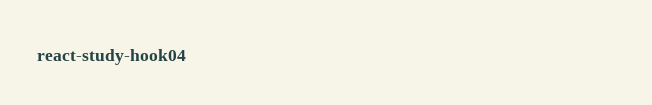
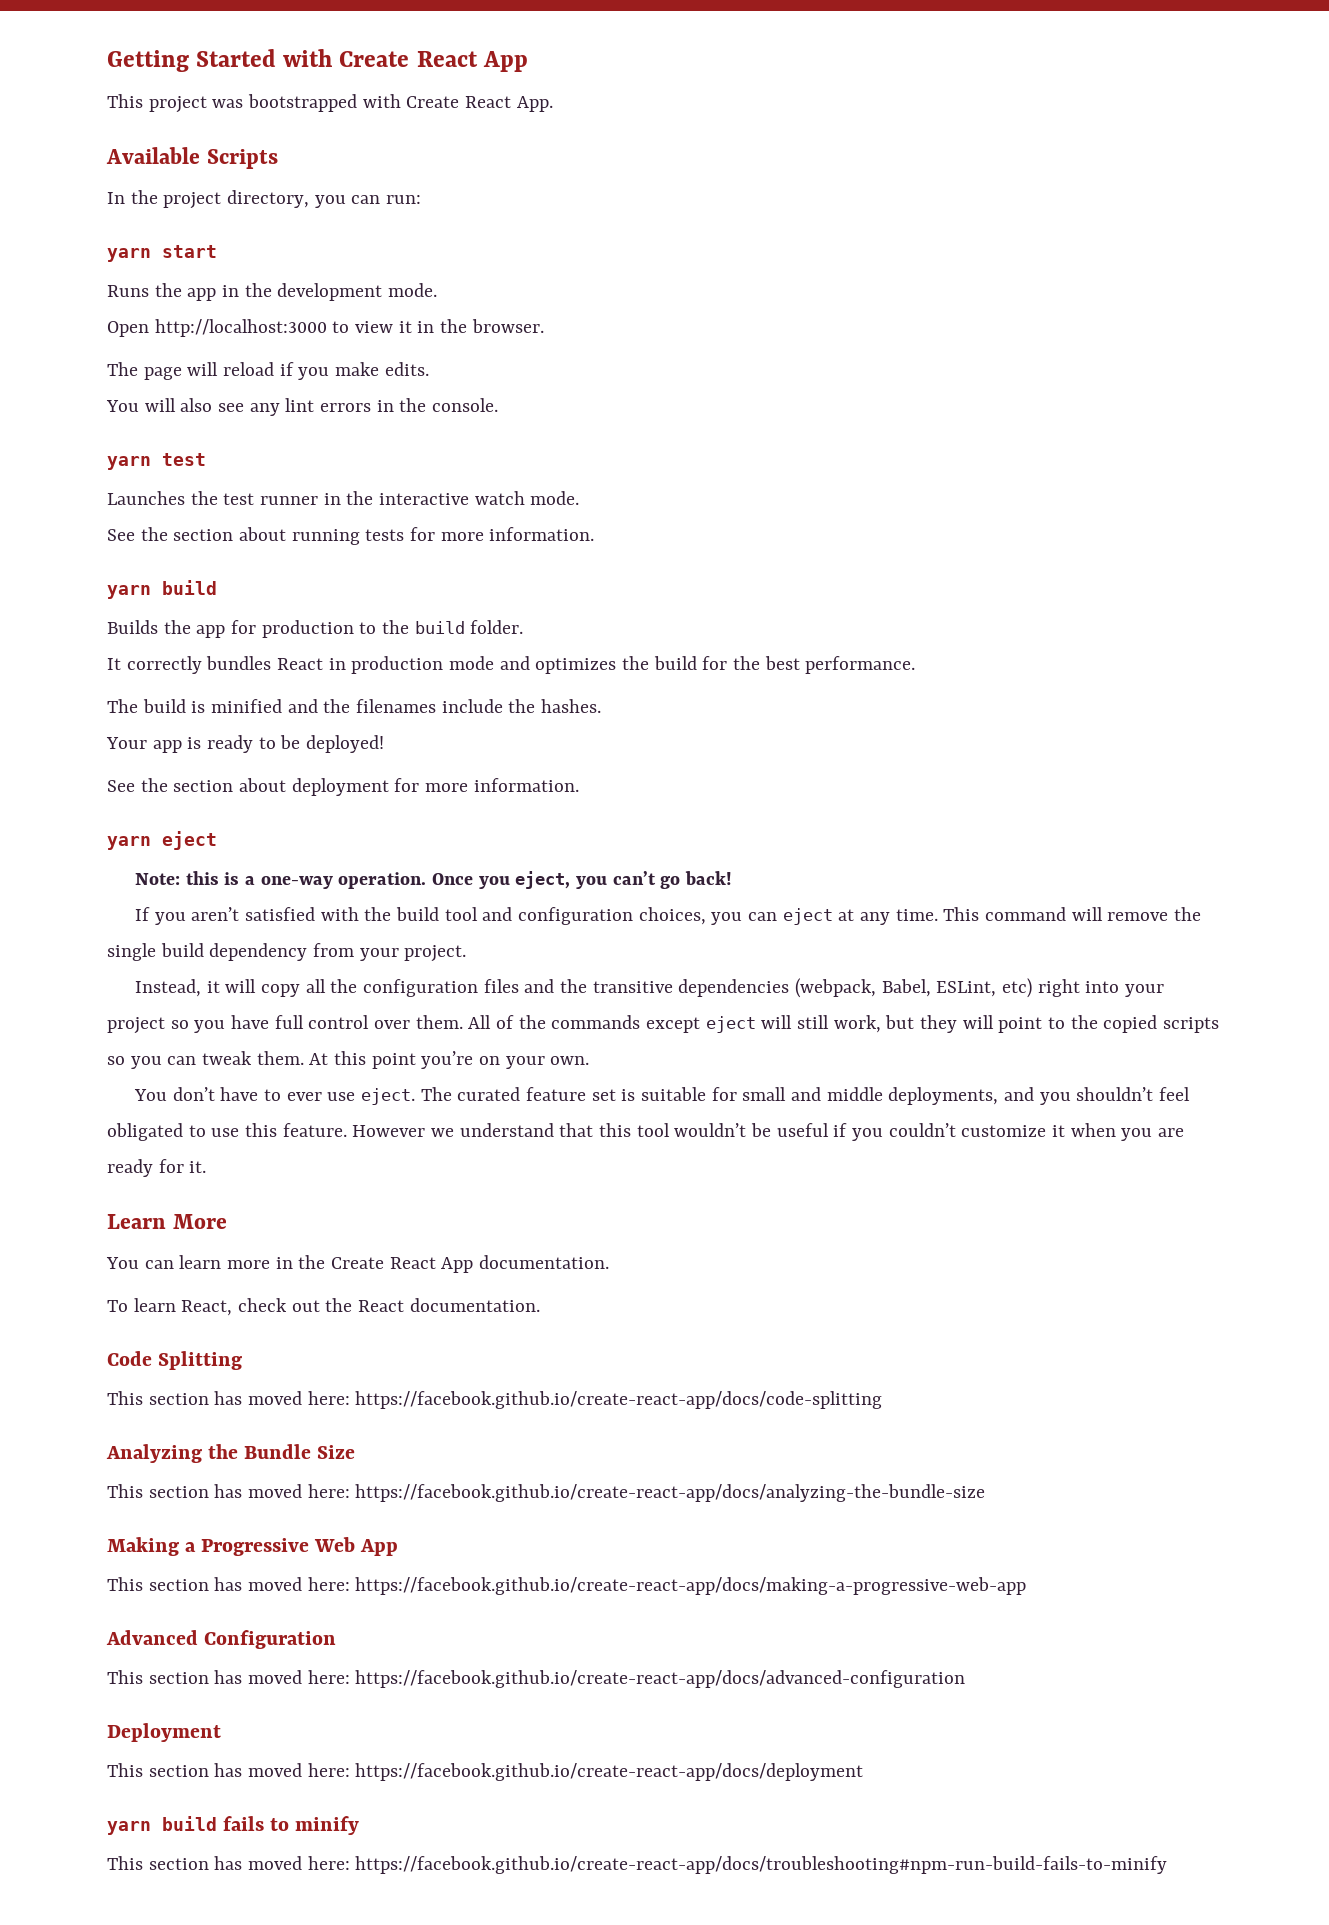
- react-study-hook04
+ Getting Started with Create React App
+ This project was bootstrapped with Create React App.
+ Available Scripts
+ In the project directory, you can run:
+ yarn start
+ Runs the app in the development mode.
+ Open http://localhost:3000 to view it in the browser.
+ The page will reload if you make edits.
+ You will also see any lint errors in the console.
+ yarn test
+ Launches the test runner in the interactive watch mode.
+ See the section about running tests for more information.
+ yarn build
+ Builds the app for production to the build folder.
+ It correctly bundles React in production mode and optimizes the build for the best performance.
+ The build is minified and the filenames include the hashes.
+ Your app is ready to be deployed!
+ See the section about deployment for more information.
+ yarn eject
+ Note: this is a one-way operation. Once you eject, you can’t go back!
+ If you aren’t satisfied with the build tool and configuration choices, you can eject at any time. This command will remove the single build dependency from your project.
+ Instead, it will copy all the configuration files and the transitive dependencies (webpack, Babel, ESLint, etc) right into your project so you have full control over them. All of the commands except eject will still work, but they will point to the copied scripts so you can tweak them. At this point you’re on your own.
+ You don’t have to ever use eject. The curated feature set is suitable for small and middle deployments, and you shouldn’t feel obligated to use this feature. However we understand that this tool wouldn’t be useful if you couldn’t customize it when you are ready for it.
+ Learn More
+ You can learn more in the Create React App documentation.
+ To learn React, check out the React documentation.
+ Code Splitting
+ This section has moved here: https://facebook.github.io/create-react-app/docs/code-splitting
+ Analyzing the Bundle Size
+ This section has moved here: https://facebook.github.io/create-react-app/docs/analyzing-the-bundle-size
+ Making a Progressive Web App
+ This section has moved here: https://facebook.github.io/create-react-app/docs/making-a-progressive-web-app
+ Advanced Configuration
+ This section has moved here: https://facebook.github.io/create-react-app/docs/advanced-configuration
+ Deployment
+ This section has moved here: https://facebook.github.io/create-react-app/docs/deployment
+ yarn build fails to minify
+ This section has moved here: https://facebook.github.io/create-react-app/docs/troubleshooting#npm-run-build-fails-to-minify

